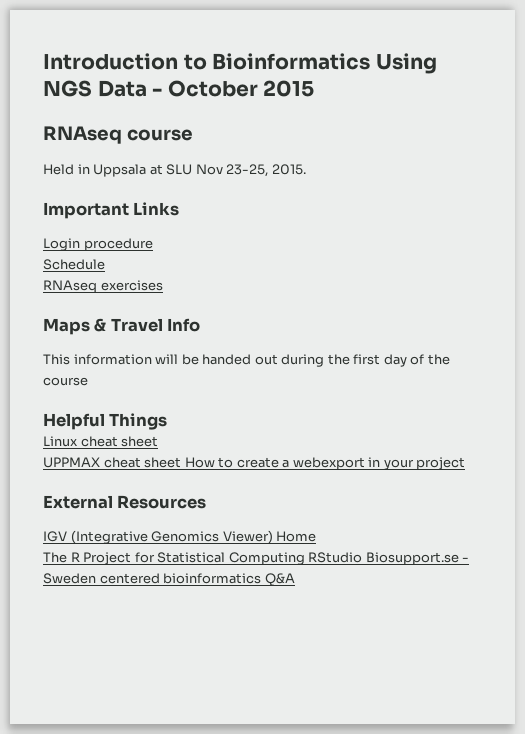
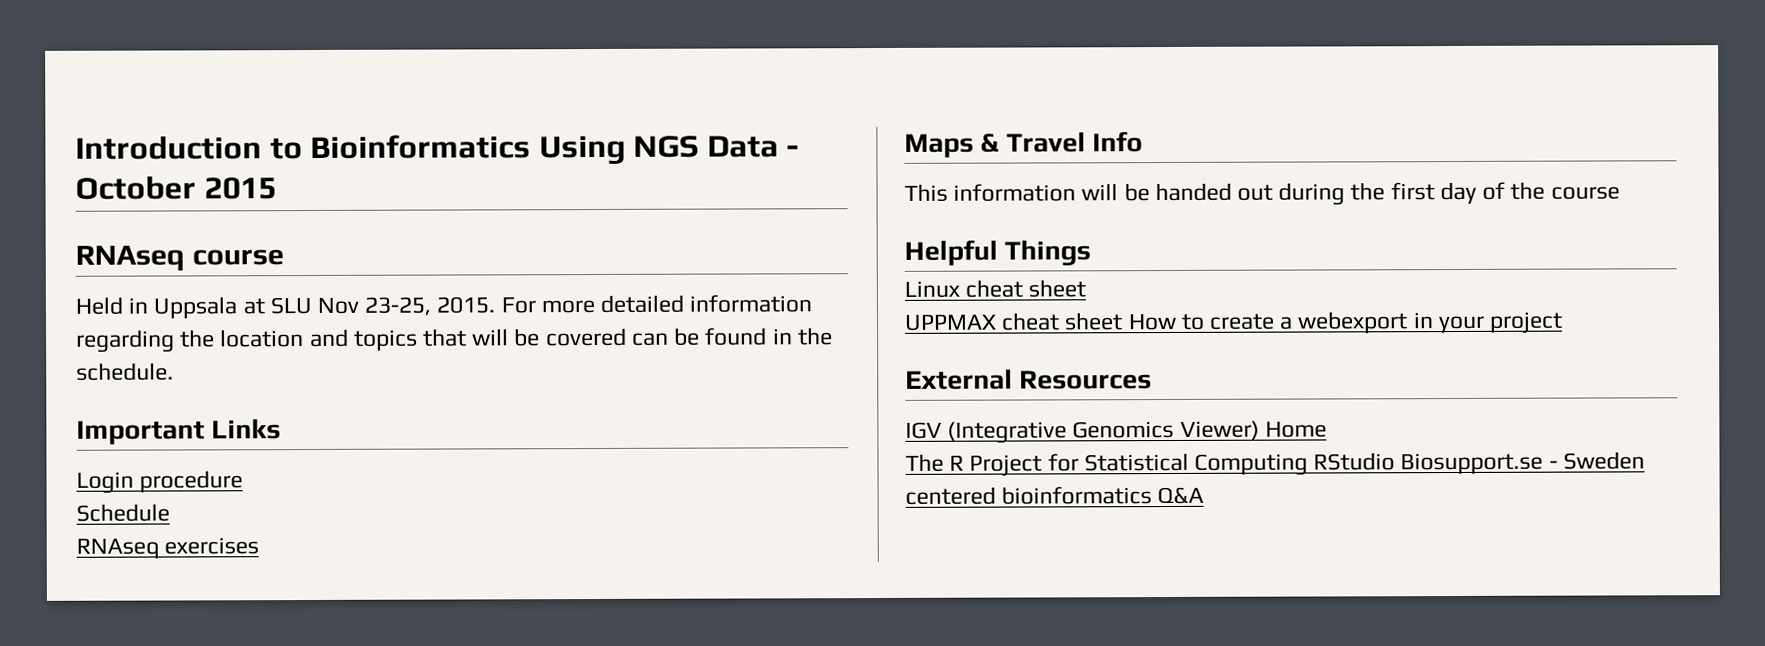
+ For more detailed information regarding the location and topics that will be covered can be found in the schedule.

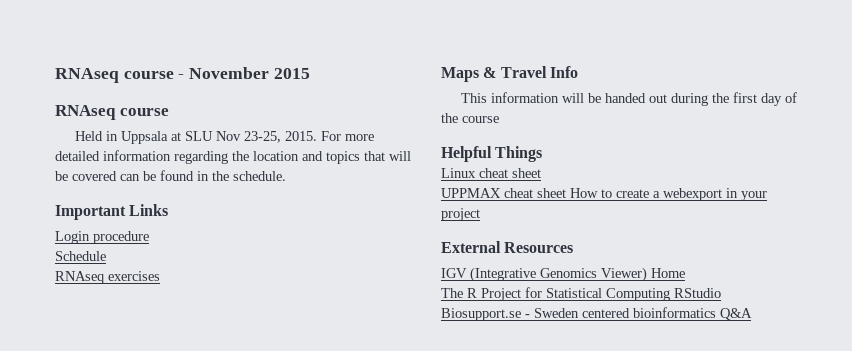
- Introduction to Bioinformatics Using NGS Data - October 2015
+ RNAseq course - November 2015

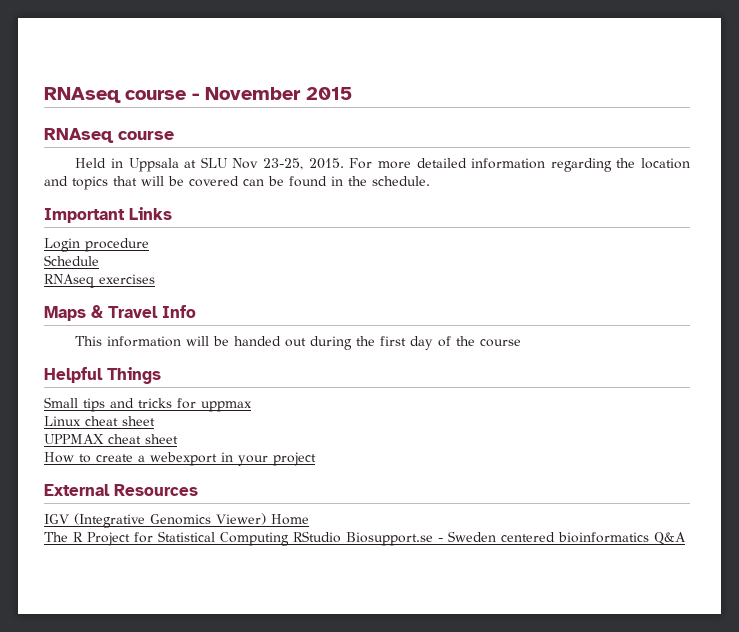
+ Small tips and tricks for uppmax
- UPPMAX cheat sheet How to create a webexport in your project
+ UPPMAX cheat sheet
+ How to create a webexport in your project

